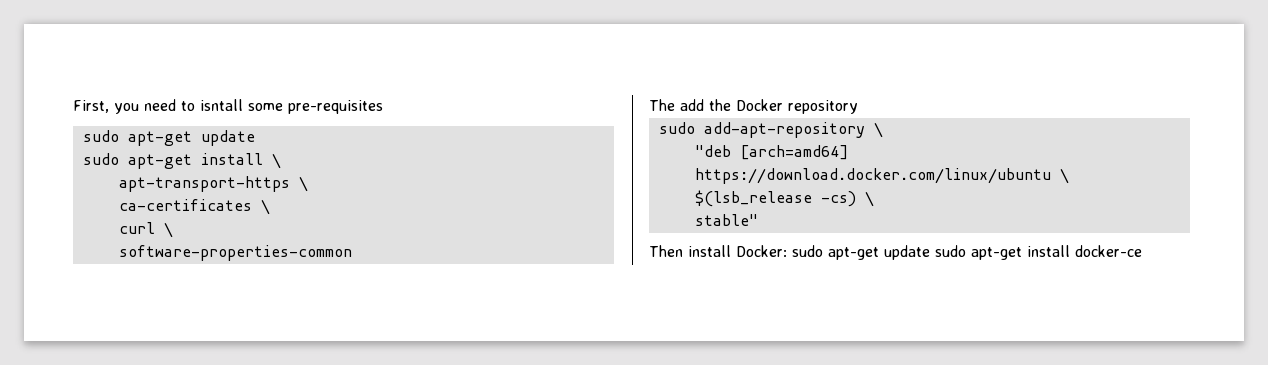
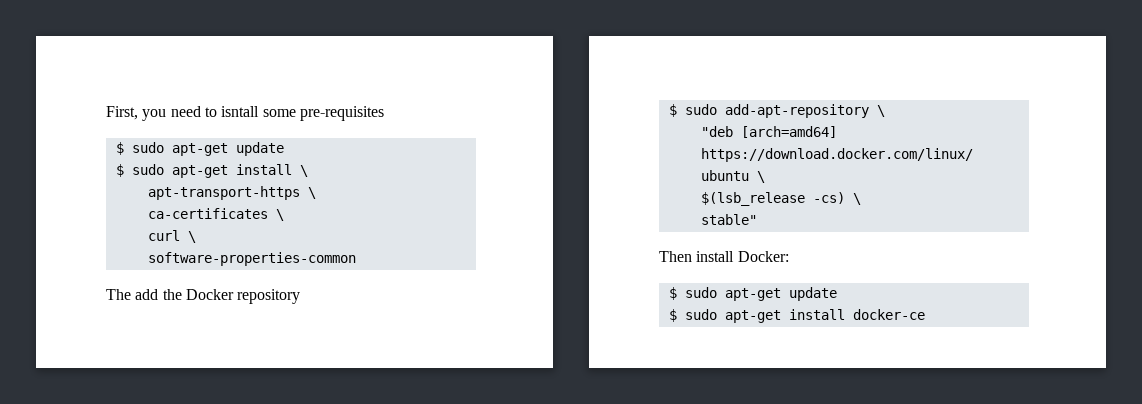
  First, you need to isntall some pre-requisites
- sudo apt-get update
- sudo apt-get install \
+ $ sudo apt-get update
+ $ sudo apt-get install \
- sudo add-apt-repository \
+ $ sudo add-apt-repository \
- Then install Docker: sudo apt-get update sudo apt-get install docker-ce
+ Then install Docker:
+ $ sudo apt-get update
+ $ sudo apt-get install docker-ce

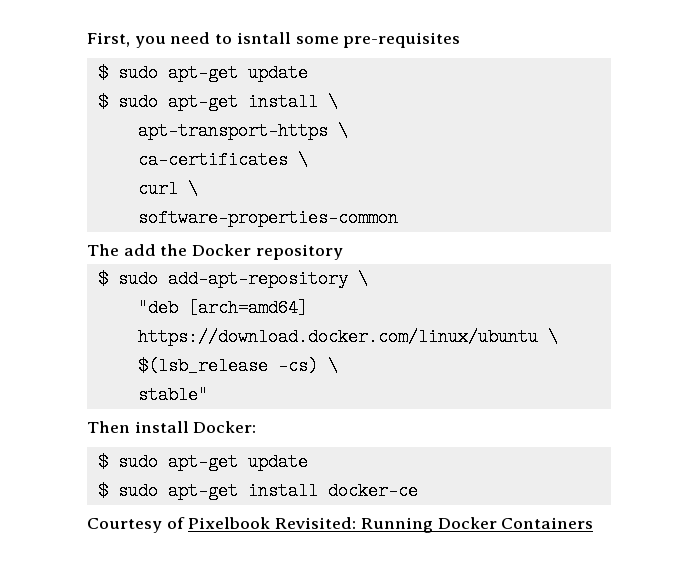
+ Courtesy of Pixelbook Revisited: Running Docker Containers

